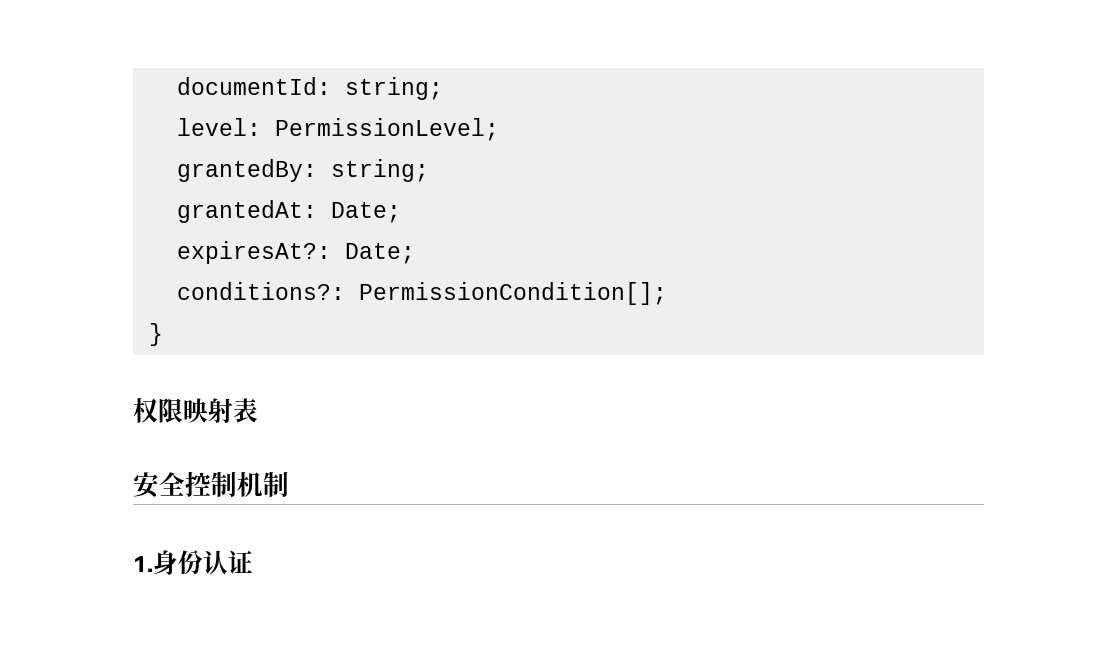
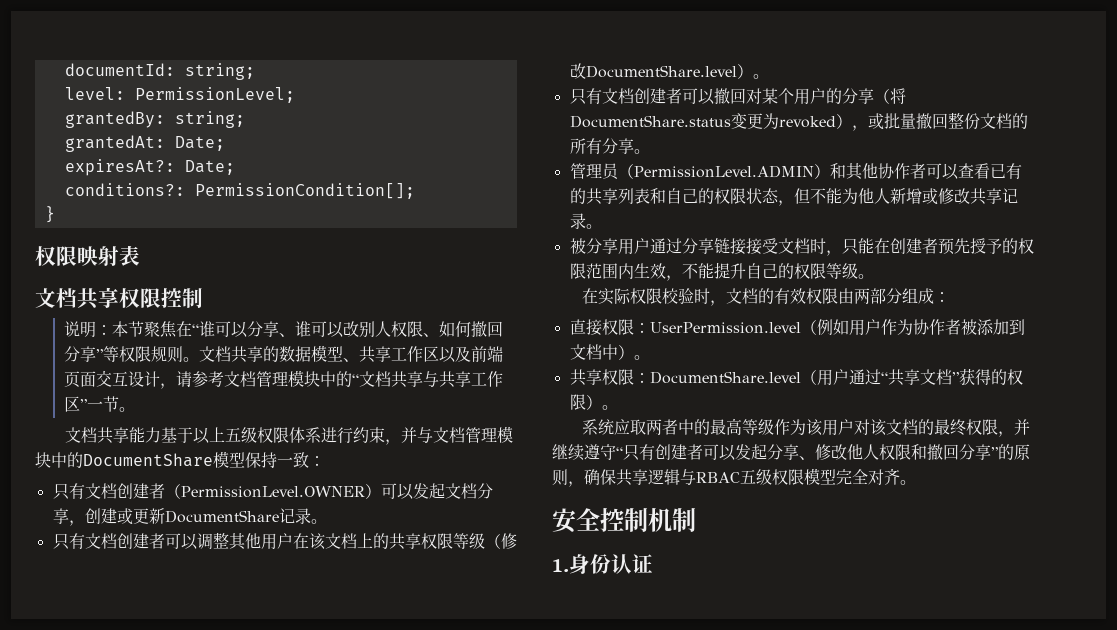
+ 文档共享权限控制
+ 说明：本节聚焦在“谁可以分享、谁可以改别人权限、如何撤回分享”等权限规则。文档共享的数据模型、共享工作区以及前端页面交互设计，请参考文档管理模块中的“文档共享与共享工作区”一节。
+ 文档共享能力基于以上五级权限体系进行约束，并与文档管理模块中的DocumentShare模型保持一致：
+ 只有文档创建者（PermissionLevel.OWNER）可以发起文档分享，创建或更新DocumentShare记录。
+ 只有文档创建者可以调整其他用户在该文档上的共享权限等级（修改DocumentShare.level）。
+ 只有文档创建者可以撤回对某个用户的分享（将DocumentShare.status变更为revoked），或批量撤回整份文档的所有分享。
+ 管理员（PermissionLevel.ADMIN）和其他协作者可以查看已有的共享列表和自己的权限状态，但不能为他人新增或修改共享记录。
+ 被分享用户通过分享链接接受文档时，只能在创建者预先授予的权限范围内生效，不能提升自己的权限等级。
+ 在实际权限校验时，文档的有效权限由两部分组成：
+ 直接权限：UserPermission.level（例如用户作为协作者被添加到文档中）。
+ 共享权限：DocumentShare.level（用户通过“共享文档”获得的权限）。
+ 系统应取两者中的最高等级作为该用户对该文档的最终权限，并继续遵守“只有创建者可以发起分享、修改他人权限和撤回分享”的原则，确保共享逻辑与RBAC五级权限模型完全对齐。

